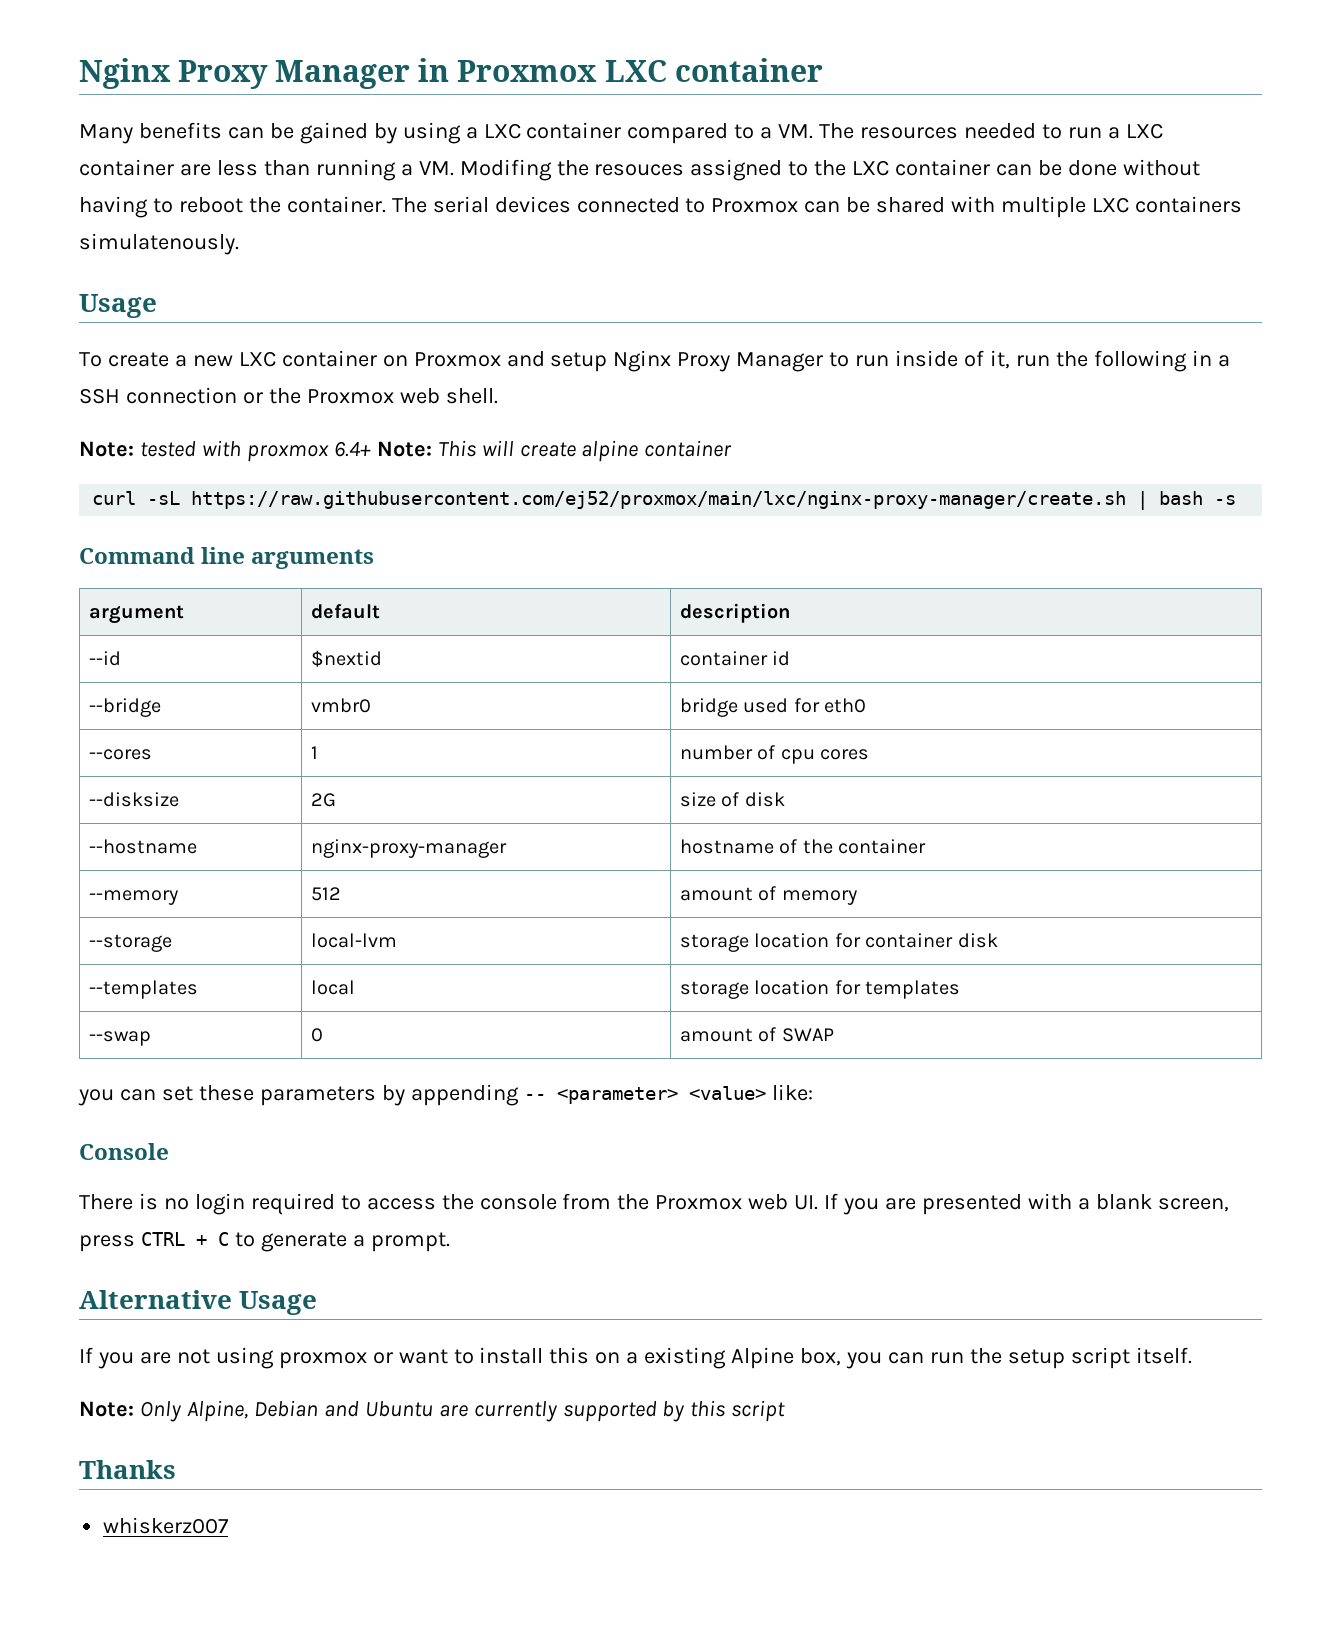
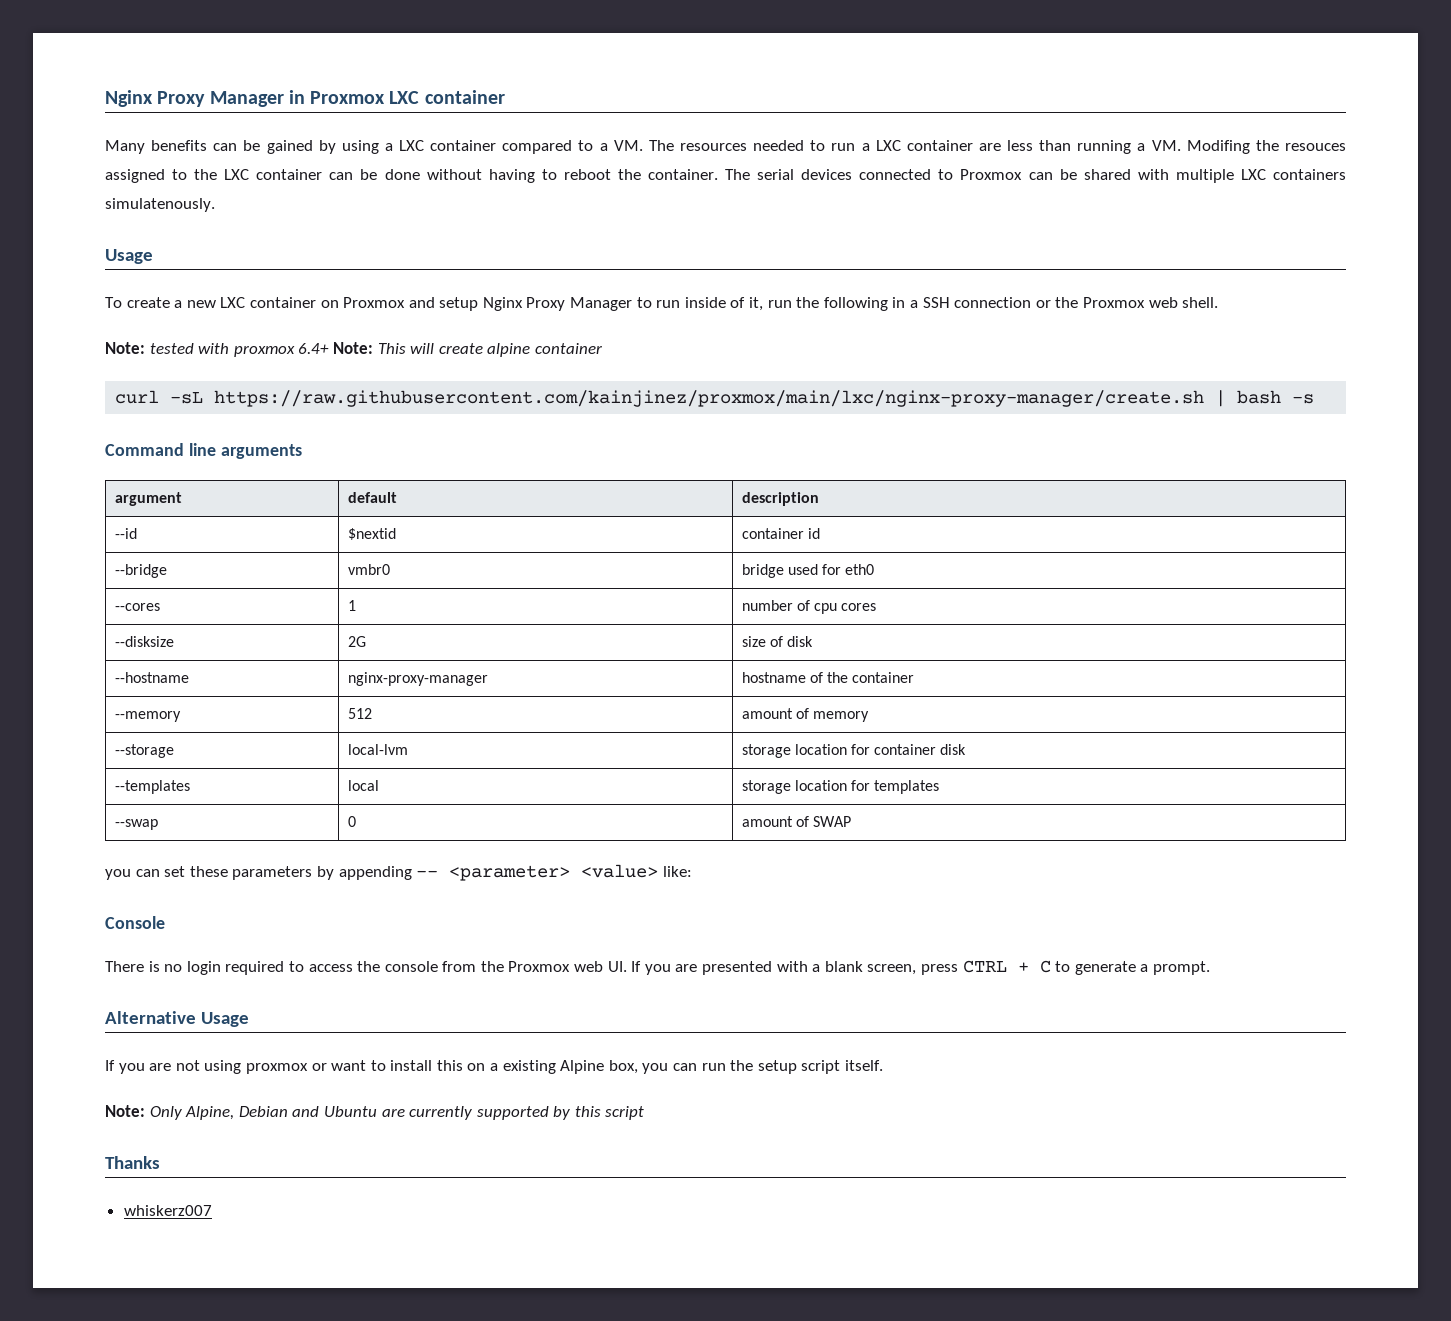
- curl -sL https://raw.githubusercontent.com/ej52/proxmox/main/lxc/nginx-proxy-manager/create.sh | bash -s
+ curl -sL https://raw.githubusercontent.com/kainjinez/proxmox/main/lxc/nginx-proxy-manager/create.sh | bash -s

